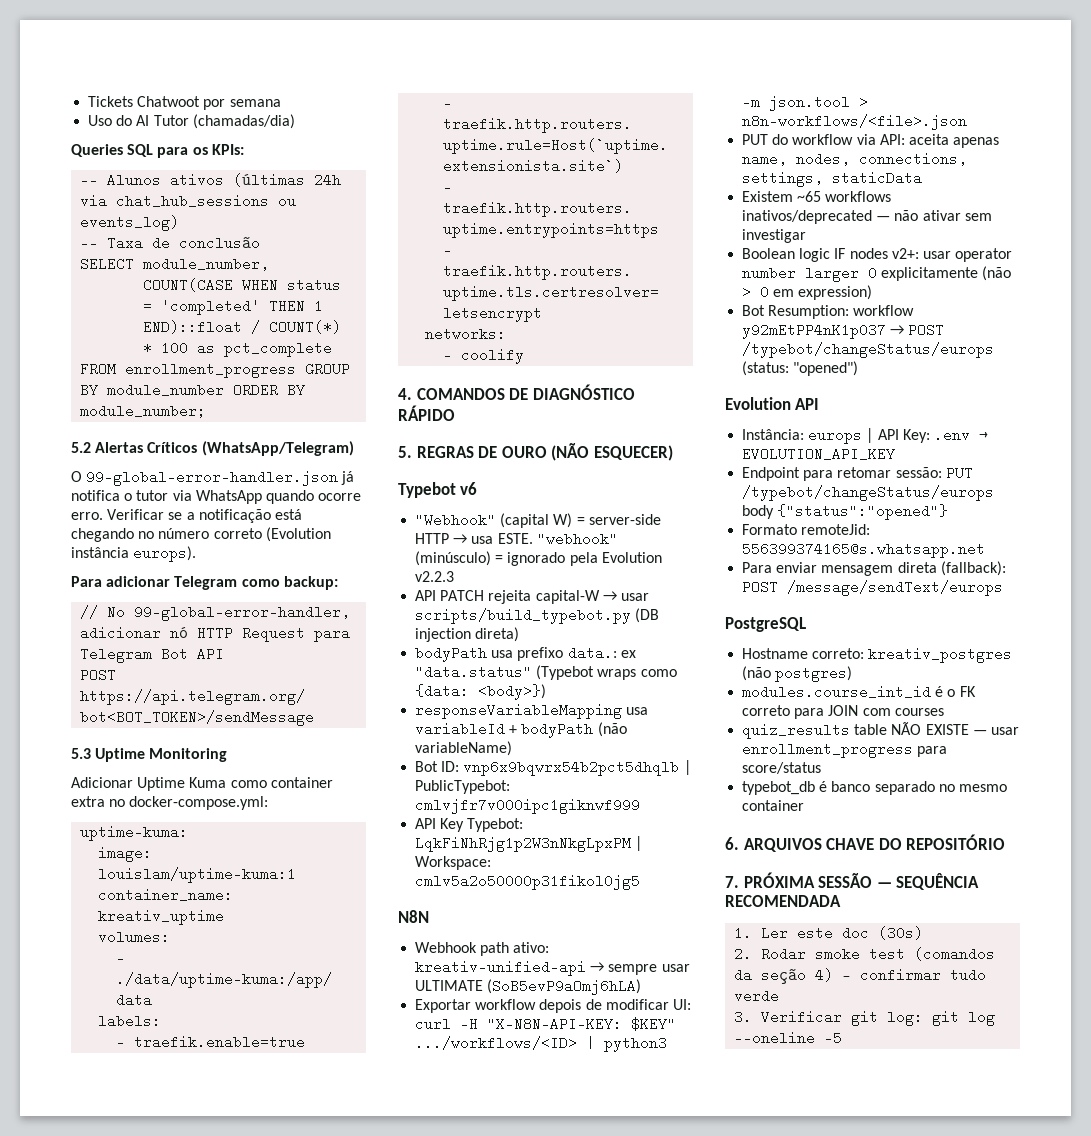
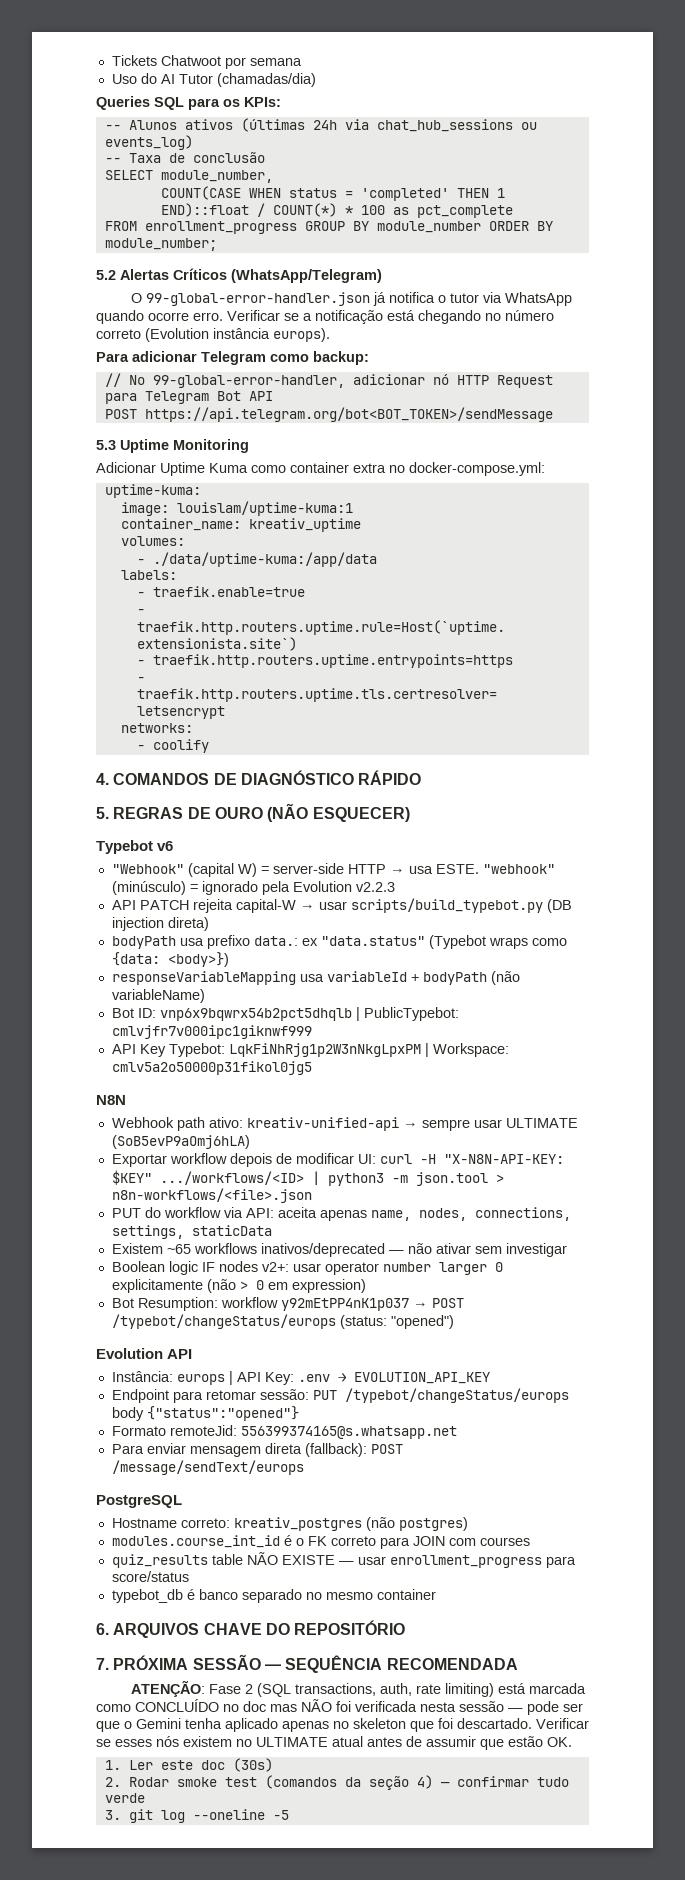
+ ATENÇÃO: Fase 2 (SQL transactions, auth, rate limiting) está marcada como CONCLUÍDO no doc mas NÃO foi verificada nesta sessão — pode ser que o Gemini tenha aplicado apenas no skeleton que foi descartado. Verificar se esses nós existem no ULTIMATE atual antes de assumir que estão OK.
- 3. Verificar git log: git log --oneline -5
+ 3. git log --oneline -5

